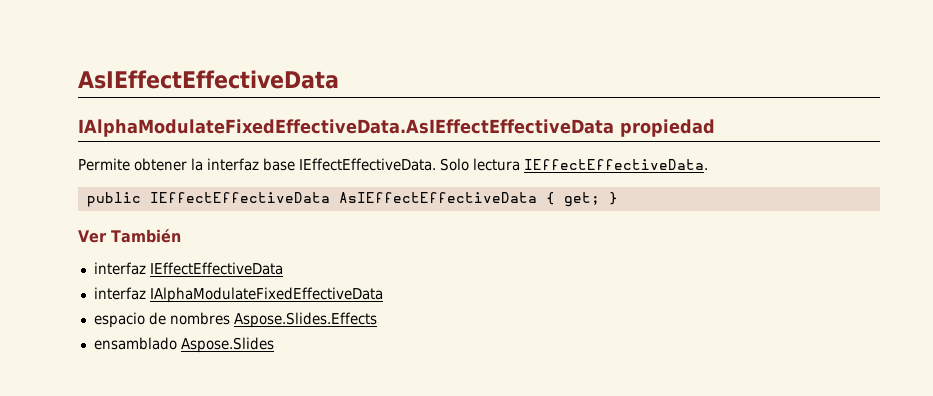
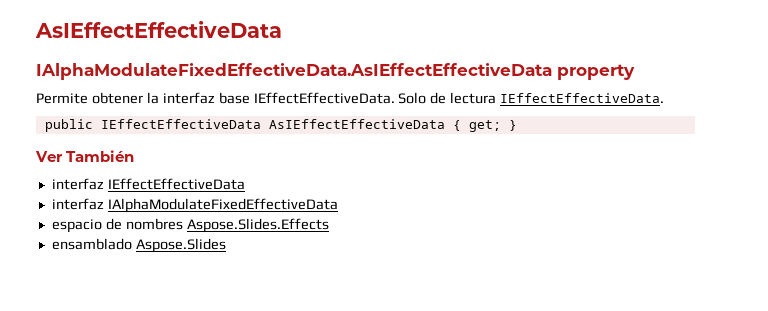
- IAlphaModulateFixedEffectiveData.AsIEffectEffectiveData propiedad
+ IAlphaModulateFixedEffectiveData.AsIEffectEffectiveData property
- Solo lectura IEffectEffectiveData.
+ Solo de lectura IEffectEffectiveData.

